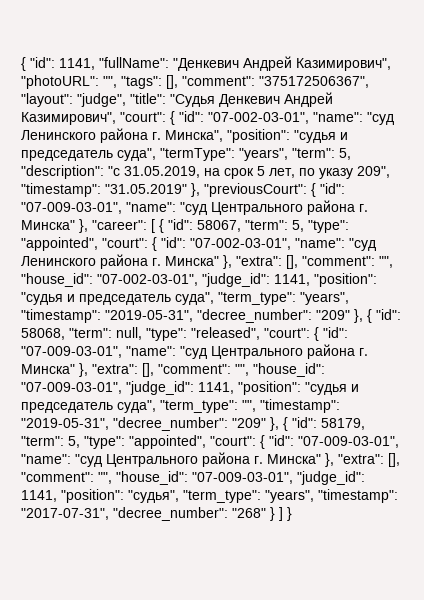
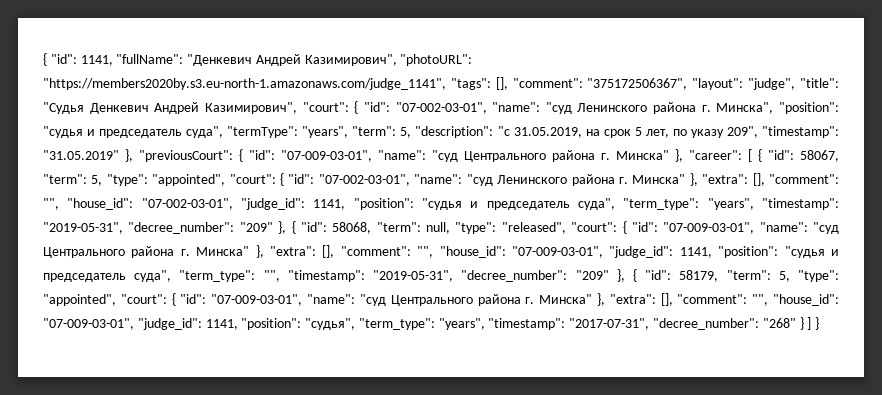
- "", "tags":
+ "https://members2020by.s3.eu-north-1.amazonaws.com/judge_1141", "tags":

